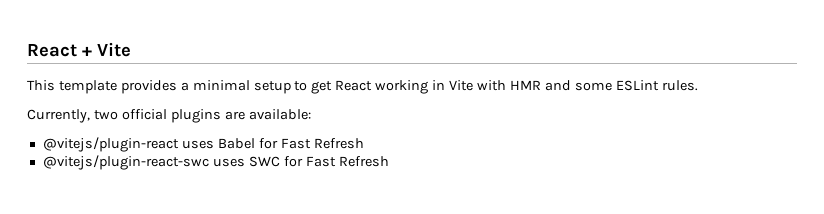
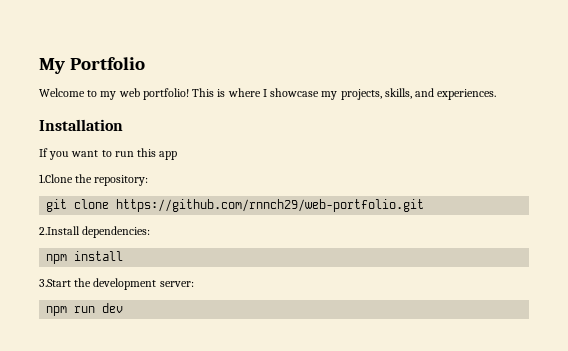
- React + Vite
- This template provides a minimal setup to get React working in Vite with HMR and some ESLint rules.
- Currently, two official plugins are available:
- @vitejs/plugin-react uses Babel for Fast Refresh
- @vitejs/plugin-react-swc uses SWC for Fast Refresh
+ My Portfolio
+ Welcome to my web portfolio! This is where I showcase my projects, skills, and experiences.
+ Installation
+ If you want to run this app
+ 1.Clone the repository:
+ git clone https://github.com/rnnch29/web-portfolio.git
+ 2.Install dependencies:
+ npm install
+ 3.Start the development server:
+ npm run dev

